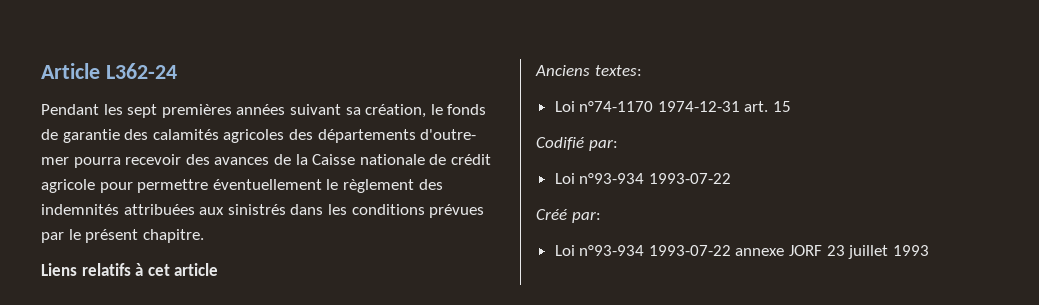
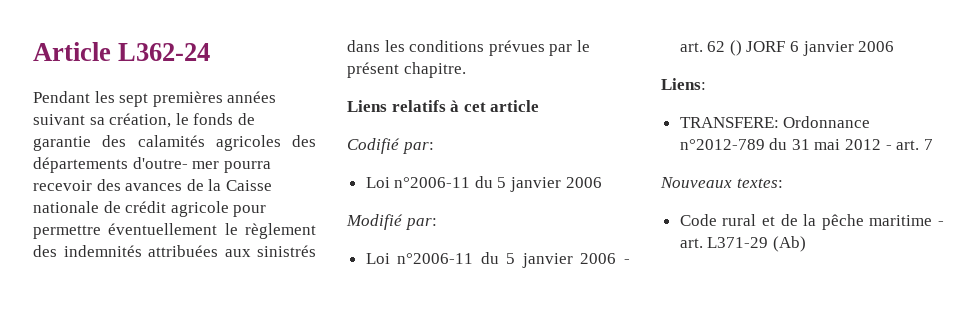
- Anciens textes:
- Loi n°74-1170 1974-12-31 art. 15
  Codifié par:
- Loi n°93-934 1993-07-22
- Créé par:
- Loi n°93-934 1993-07-22 annexe JORF 23 juillet 1993
+ Loi n°2006-11 du 5 janvier 2006
+ Modifié par:
+ Loi n°2006-11 du 5 janvier 2006 - art. 62 () JORF 6 janvier 2006
+ Liens:
+ TRANSFERE: Ordonnance n°2012-789 du 31 mai 2012 - art. 7
+ Nouveaux textes:
+ Code rural et de la pêche maritime - art. L371-29 (Ab)

